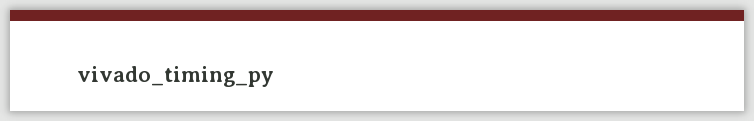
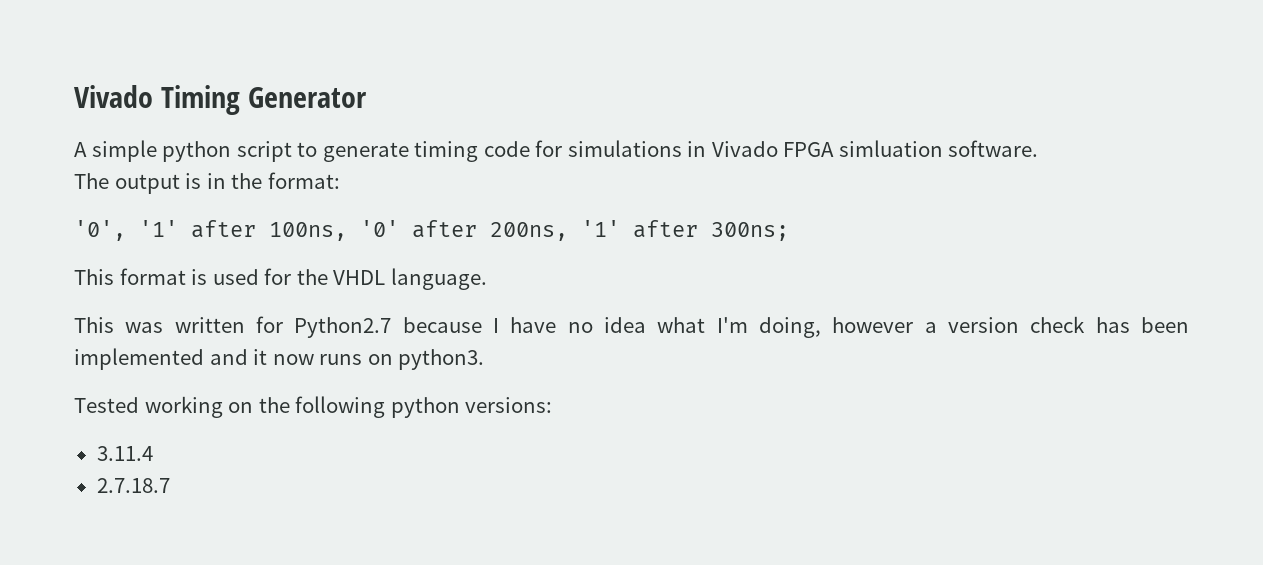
- vivado_timing_py
+ Vivado Timing Generator
+ A simple python script to generate timing code for simulations in Vivado FPGA simluation software.
+ The output is in the format:
+ '0', '1' after 100ns, '0' after 200ns, '1' after 300ns;
+ This format is used for the VHDL language.
+ This was written for Python2.7 because I have no idea what I'm doing, however a version check has been implemented and it now runs on python3.
+ Tested working on the following python versions:
+ 3.11.4
+ 2.7.18.7

